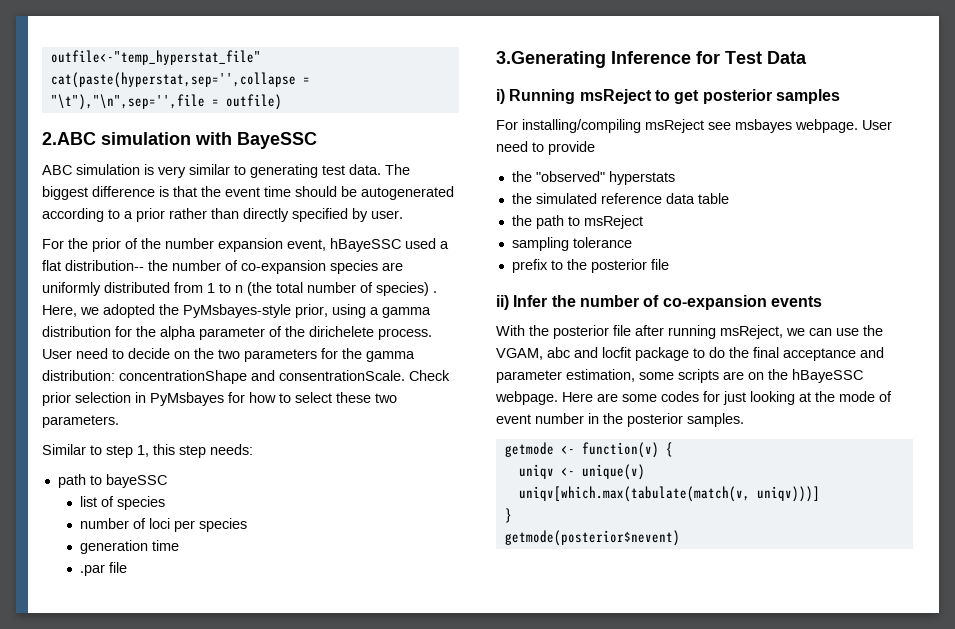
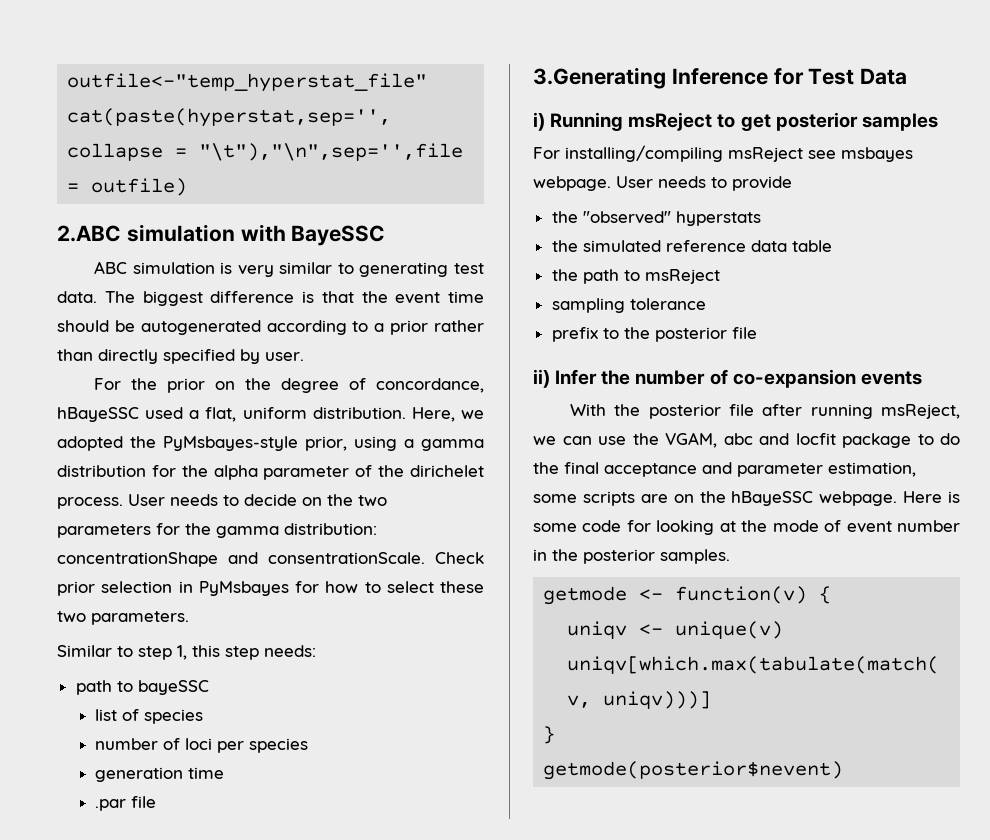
- For the prior of the number expansion event, hBayeSSC used a flat distribution-- the number of co-expansion species are uniformly distributed from 1 to n (the total number of species) .
+ For the prior on the degree of concordance, hBayeSSC used a flat, uniform distribution.
- Here, we adopted the PyMsbayes-style prior, using a gamma distribution for the alpha parameter of the dirichelete process.
+ Here, we adopted the PyMsbayes-style prior, using a gamma distribution for the alpha parameter of the dirichelet process.
- User need to decide on the two parameters for the gamma distribution: concentrationShape and consentrationScale.
+ User needs to decide on the two parameters for the gamma distribution: concentrationShape and consentrationScale.
- User need to provide
+ User needs to provide
- Here are some codes for just looking at the mode of event number in the posterior samples.
+ Here is some code for looking at the mode of event number in the posterior samples.

